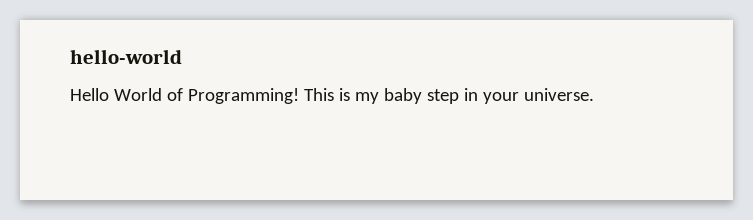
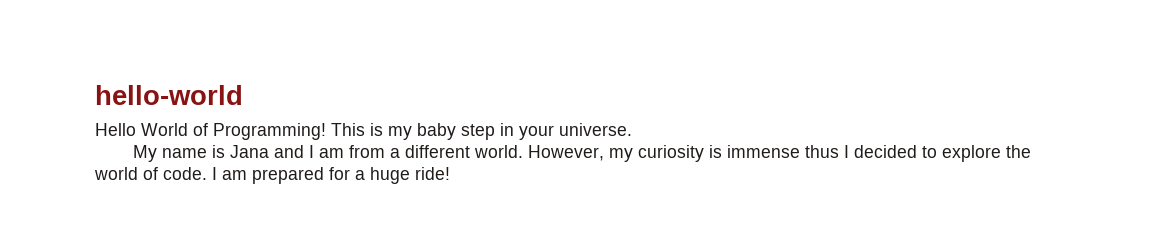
+ My name is Jana and I am from a different world. However, my curiosity is immense thus I decided to explore the world of code. I am prepared for a huge ride!

